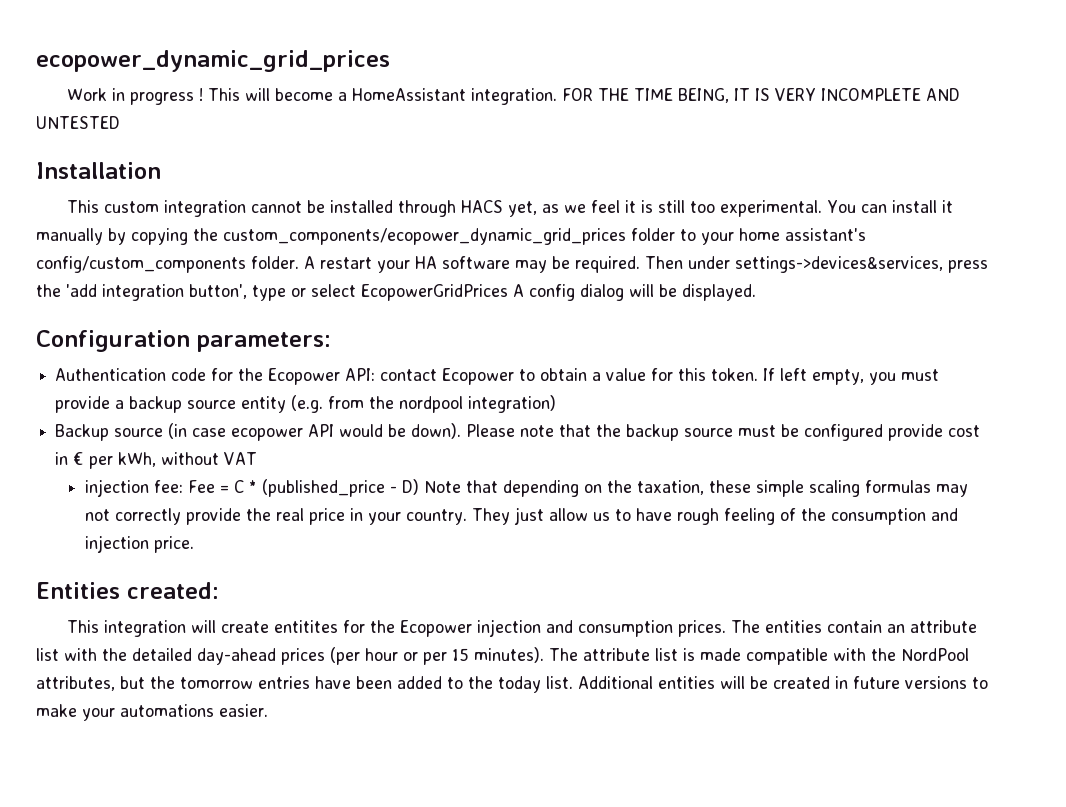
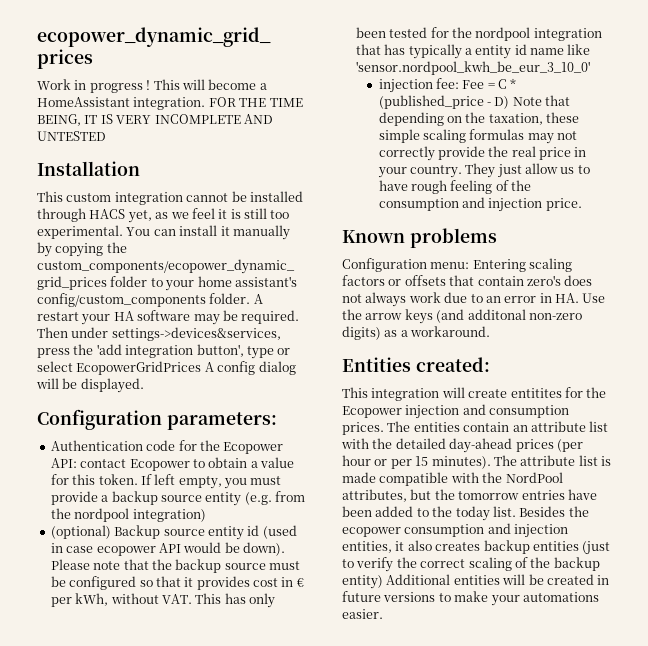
- Backup source (in case ecopower API would be down).
+ (optional) Backup source entity id (used in case ecopower API would be down).
- Please note that the backup source must be configured provide cost in € per kWh, without VAT
+ Please note that the backup source must be configured so that it provides cost in € per kWh, without VAT. This has only been tested for the nordpool integration that has typically a entity id name like 'sensor.nordpool_kwh_be_eur_3_10_0'
+ Known problems
+ Configuration menu: Entering scaling factors or offsets that contain zero's does not always work due to an error in HA. Use the arrow keys (and additonal non-zero digits) as a workaround.
- Additional entities will be created in future versions to make your automations easier.
+ Besides the ecopower consumption and injection entities, it also creates backup entities (just to verify the correct scaling of the backup entity) Additional entities will be created in future versions to make your automations easier.

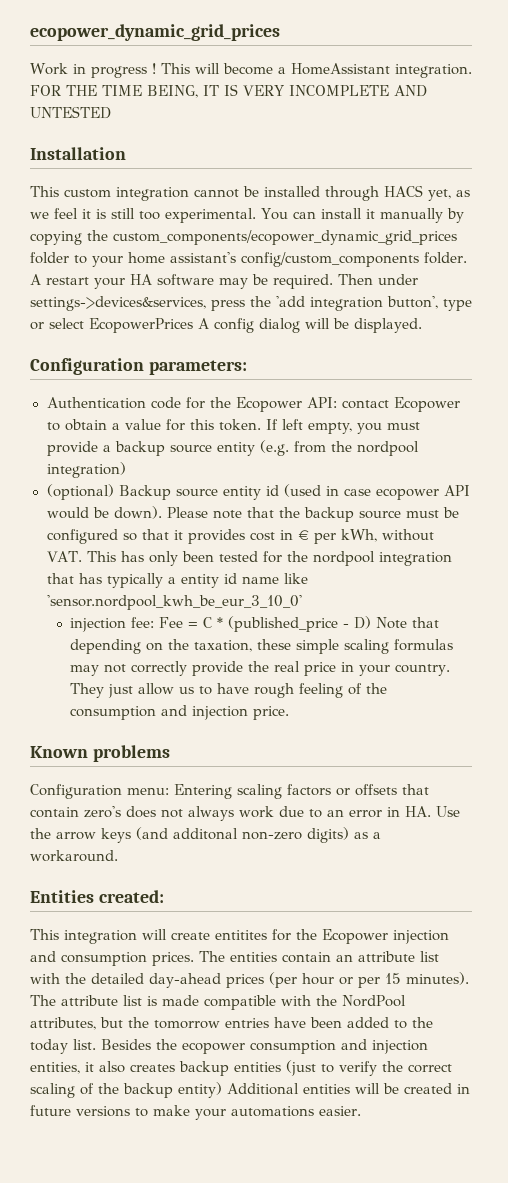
- Then under settings->devices&services, press the 'add integration button', type or select EcopowerGridPrices A config dialog will be displayed.
+ Then under settings->devices&services, press the 'add integration button', type or select EcopowerPrices A config dialog will be displayed.

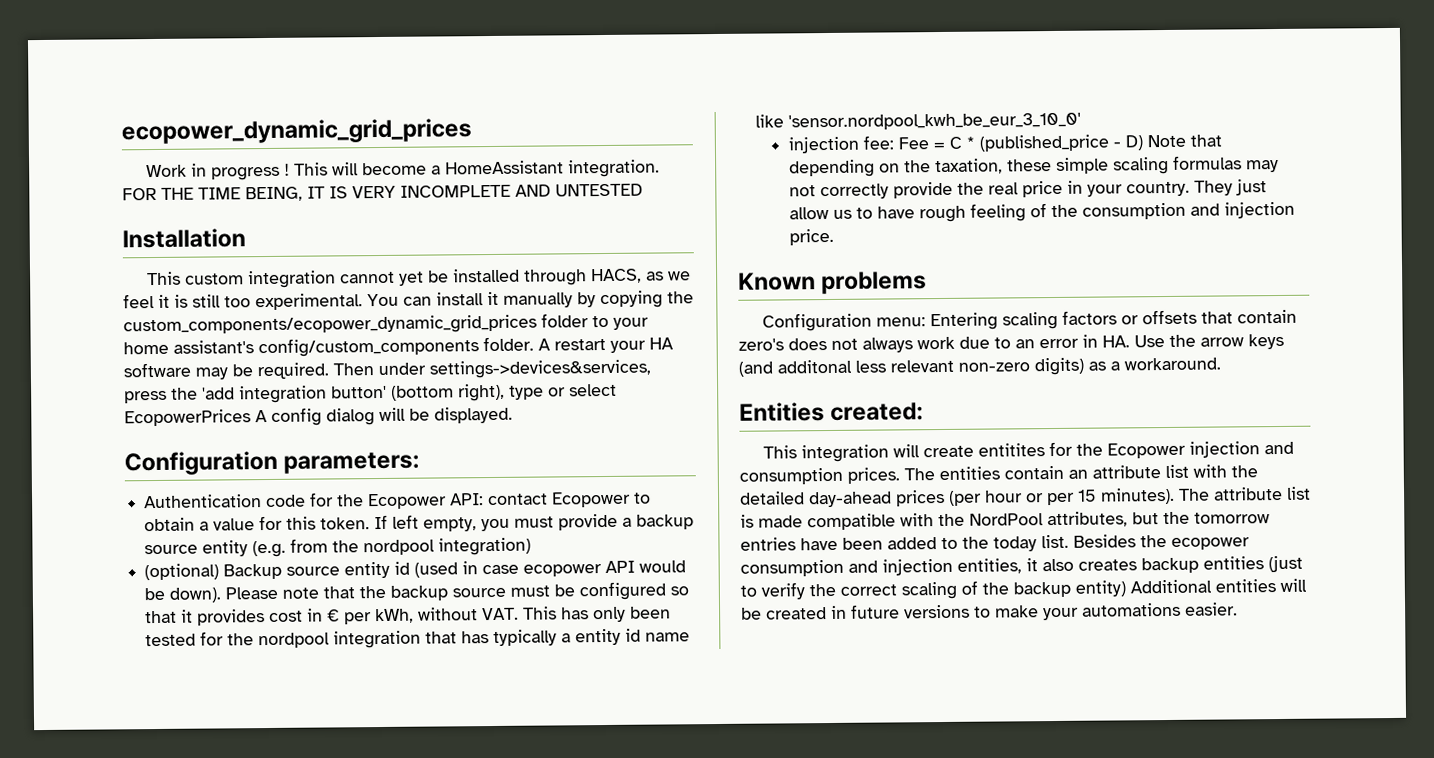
- This custom integration cannot be installed through HACS yet, as we feel it is still too experimental.
+ This custom integration cannot yet be installed through HACS, as we feel it is still too experimental.
- Then under settings->devices&services, press the 'add integration button', type or select EcopowerPrices A config dialog will be displayed.
+ Then under settings->devices&services, press the 'add integration button' (bottom right), type or select EcopowerPrices A config dialog will be displayed.
- Configuration menu: Entering scaling factors or offsets that contain zero's does not always work due to an error in HA. Use the arrow keys (and additonal non-zero digits) as a workaround.
+ Configuration menu: Entering scaling factors or offsets that contain zero's does not always work due to an error in HA. Use the arrow keys (and additonal less relevant non-zero digits) as a workaround.

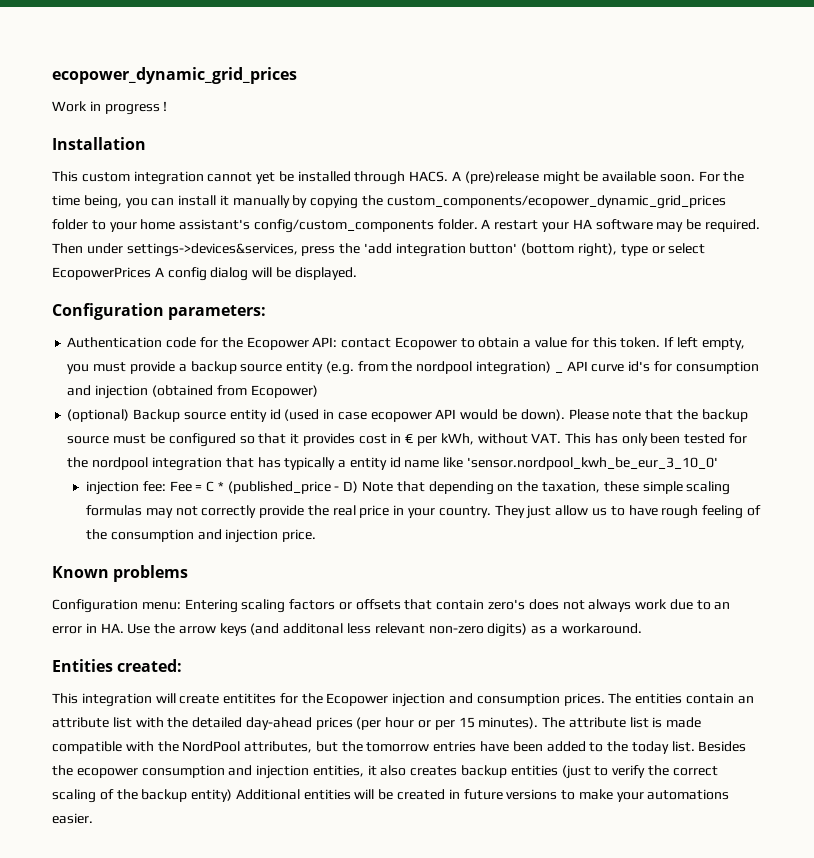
- This will become a HomeAssistant integration. FOR THE TIME BEING, IT IS VERY INCOMPLETE AND UNTESTED
- This custom integration cannot yet be installed through HACS, as we feel it is still too experimental. You can install it manually by copying the custom_components/ecopower_dynamic_grid_prices folder to your home assistant's config/custom_components folder.
+ This custom integration cannot yet be installed through HACS. A (pre)release might be available soon. For the time being, you can install it manually by copying the custom_components/ecopower_dynamic_grid_prices folder to your home assistant's config/custom_components folder.
- If left empty, you must provide a backup source entity (e.g. from the nordpool integration)
+ If left empty, you must provide a backup source entity (e.g. from the nordpool integration) _ API curve id's for consumption and injection (obtained from Ecopower)

